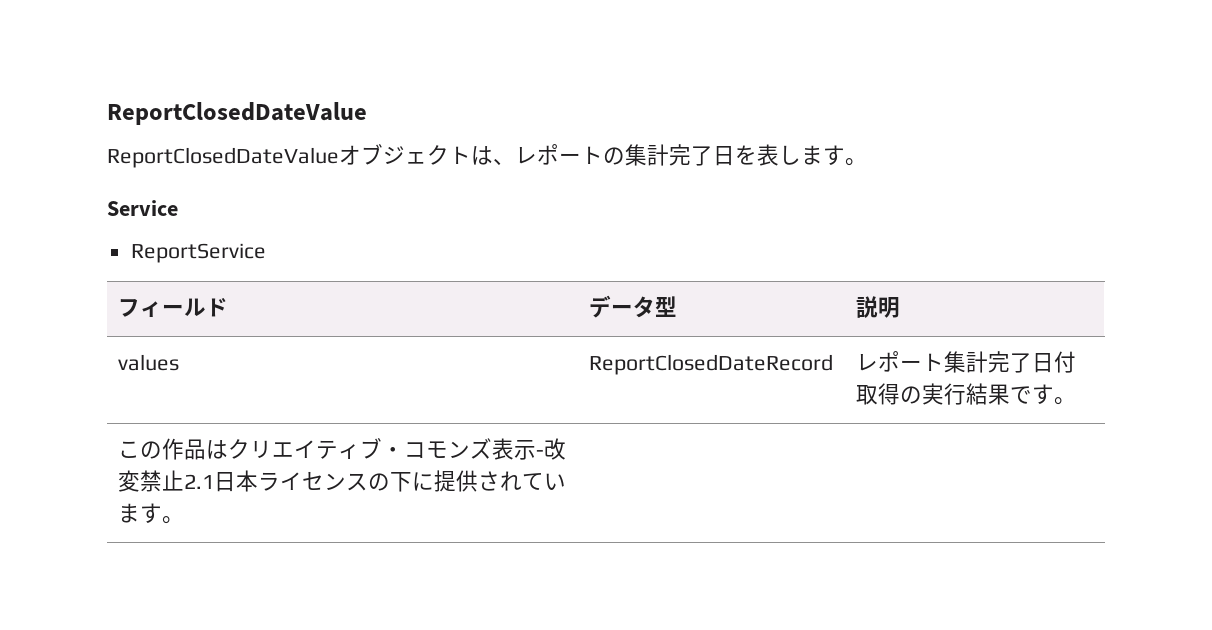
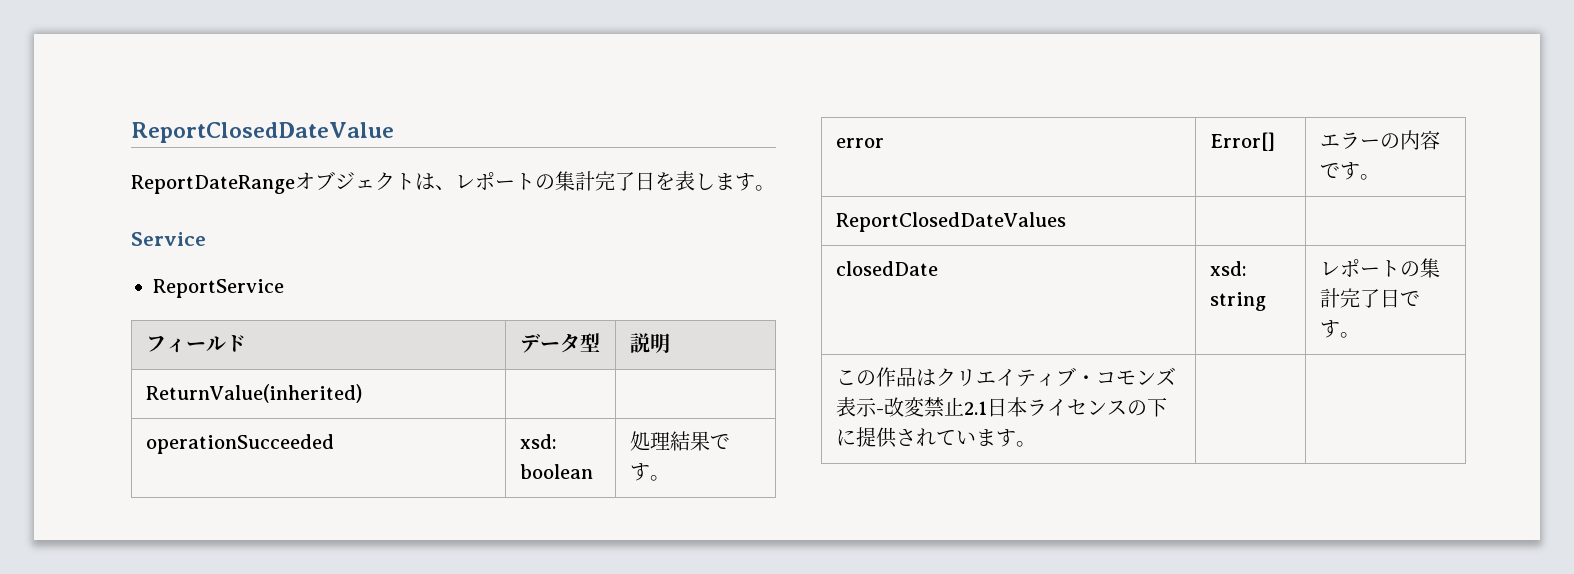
- ReportClosedDateValueオブジェクトは、レポートの集計完了日を表します。
+ ReportDateRangeオブジェクトは、レポートの集計完了日を表します。
- values | ReportClosedDateRecord | レポート集計完了日付取得の実行結果です。
+ ReturnValue(inherited) | |
+ operationSucceeded | xsd: boolean | 処理結果です。
+ error | Error[] | エラーの内容です。
+ ReportClosedDateValues | |
+ closedDate | xsd: string | レポートの集計完了日です。

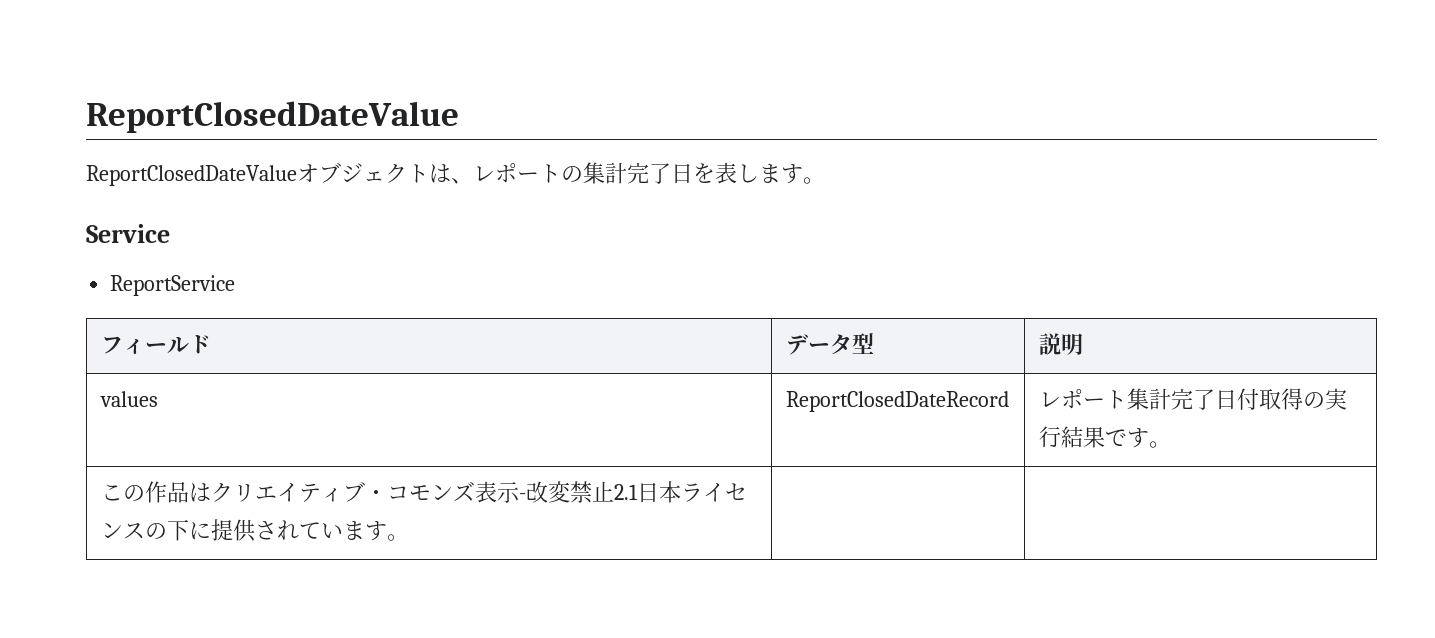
- ReportDateRangeオブジェクトは、レポートの集計完了日を表します。
+ ReportClosedDateValueオブジェクトは、レポートの集計完了日を表します。
- ReturnValue(inherited) | |
- operationSucceeded | xsd: boolean | 処理結果です。
- error | Error[] | エラーの内容です。
- ReportClosedDateValues | |
- closedDate | xsd: string | レポートの集計完了日です。
+ values | ReportClosedDateRecord | レポート集計完了日付取得の実行結果です。

